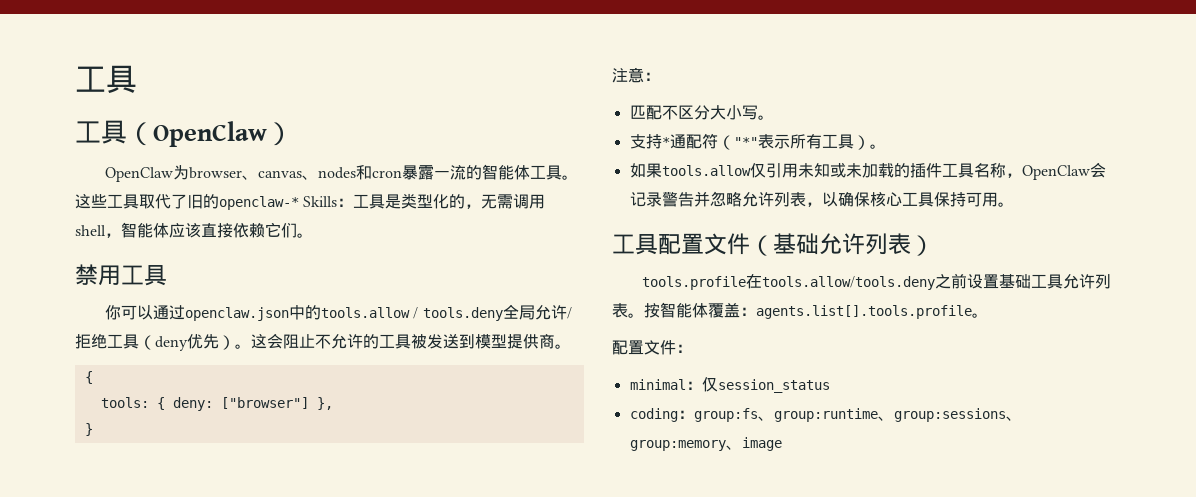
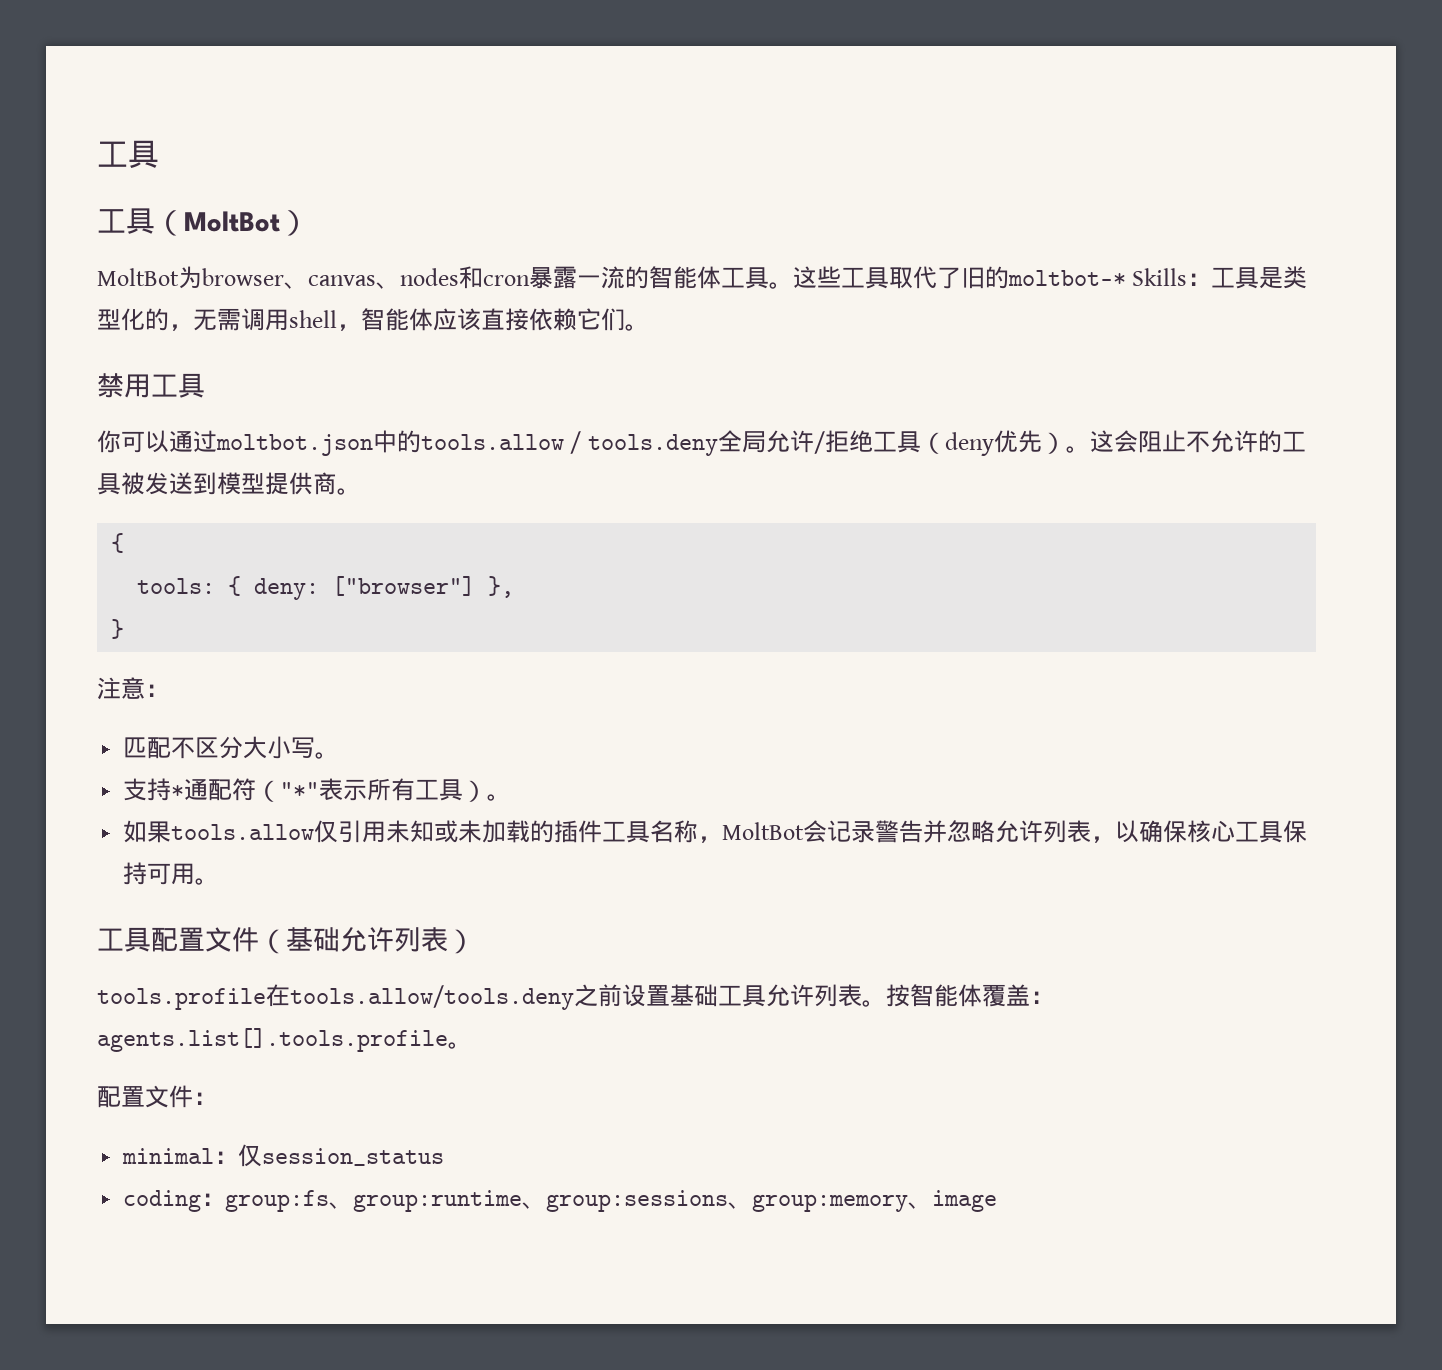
- 工具（OpenClaw）
- OpenClaw为browser、canvas、nodes和cron暴露一流的智能体工具。
+ 工具（MoltBot）
+ MoltBot为browser、canvas、nodes和cron暴露一流的智能体工具。
- 这些工具取代了旧的openclaw-* Skills：工具是类型化的，无需调用shell，智能体应该直接依赖它们。
+ 这些工具取代了旧的moltbot-* Skills：工具是类型化的，无需调用shell，智能体应该直接依赖它们。
- 你可以通过openclaw.json中的tools.allow / tools.deny全局允许/拒绝工具（deny优先）。
+ 你可以通过moltbot.json中的tools.allow / tools.deny全局允许/拒绝工具（deny优先）。
- 如果tools.allow仅引用未知或未加载的插件工具名称，OpenClaw会记录警告并忽略允许列表，以确保核心工具保持可用。
+ 如果tools.allow仅引用未知或未加载的插件工具名称，MoltBot会记录警告并忽略允许列表，以确保核心工具保持可用。

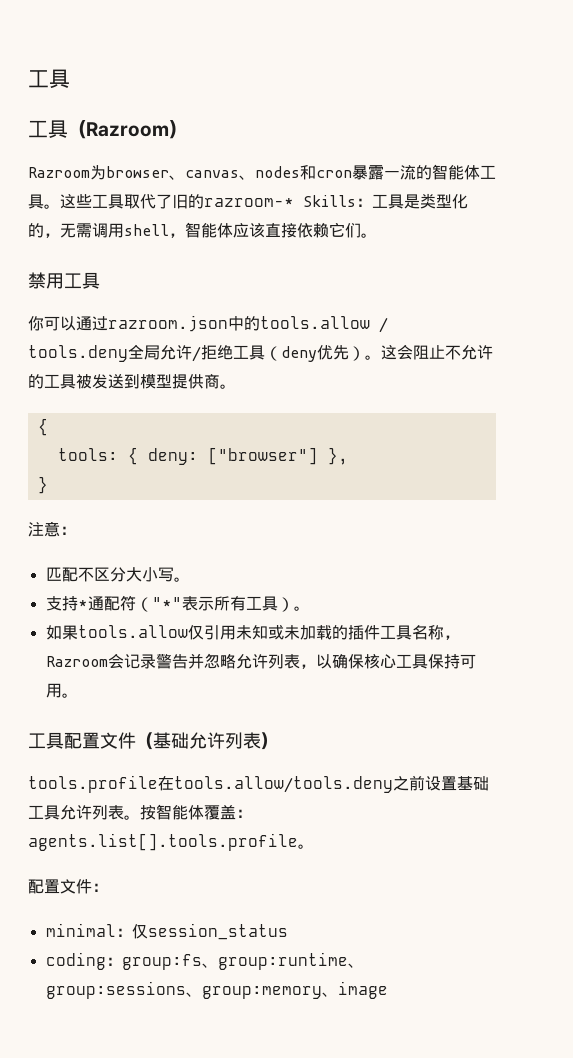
- 工具（MoltBot）
- MoltBot为browser、canvas、nodes和cron暴露一流的智能体工具。
+ 工具（Razroom）
+ Razroom为browser、canvas、nodes和cron暴露一流的智能体工具。
- 这些工具取代了旧的moltbot-* Skills：工具是类型化的，无需调用shell，智能体应该直接依赖它们。
+ 这些工具取代了旧的razroom-* Skills：工具是类型化的，无需调用shell，智能体应该直接依赖它们。
- 你可以通过moltbot.json中的tools.allow / tools.deny全局允许/拒绝工具（deny优先）。
+ 你可以通过razroom.json中的tools.allow / tools.deny全局允许/拒绝工具（deny优先）。
- 如果tools.allow仅引用未知或未加载的插件工具名称，MoltBot会记录警告并忽略允许列表，以确保核心工具保持可用。
+ 如果tools.allow仅引用未知或未加载的插件工具名称，Razroom会记录警告并忽略允许列表，以确保核心工具保持可用。

